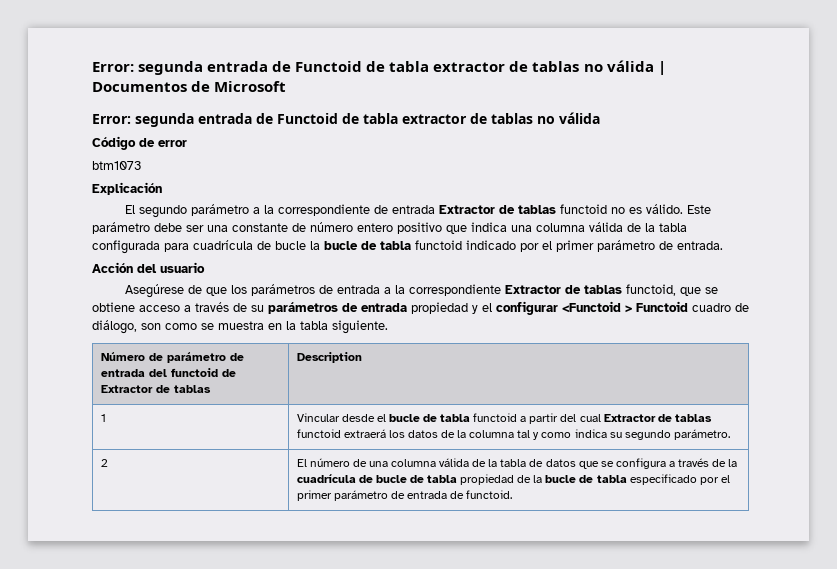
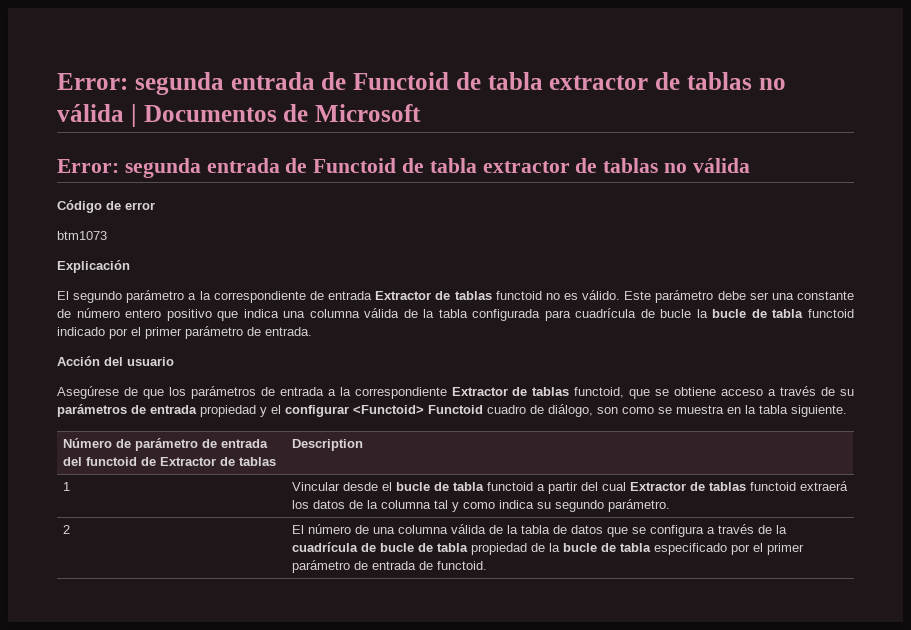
- Asegúrese de que los parámetros de entrada a la correspondiente Extractor de tablas functoid, que se obtiene acceso a través de su parámetros de entrada propiedad y el configurar <Functoid > Functoid cuadro de diálogo, son como se muestra en la tabla siguiente.
+ Asegúrese de que los parámetros de entrada a la correspondiente Extractor de tablas functoid, que se obtiene acceso a través de su parámetros de entrada propiedad y el configurar <Functoid> Functoid cuadro de diálogo, son como se muestra en la tabla siguiente.

